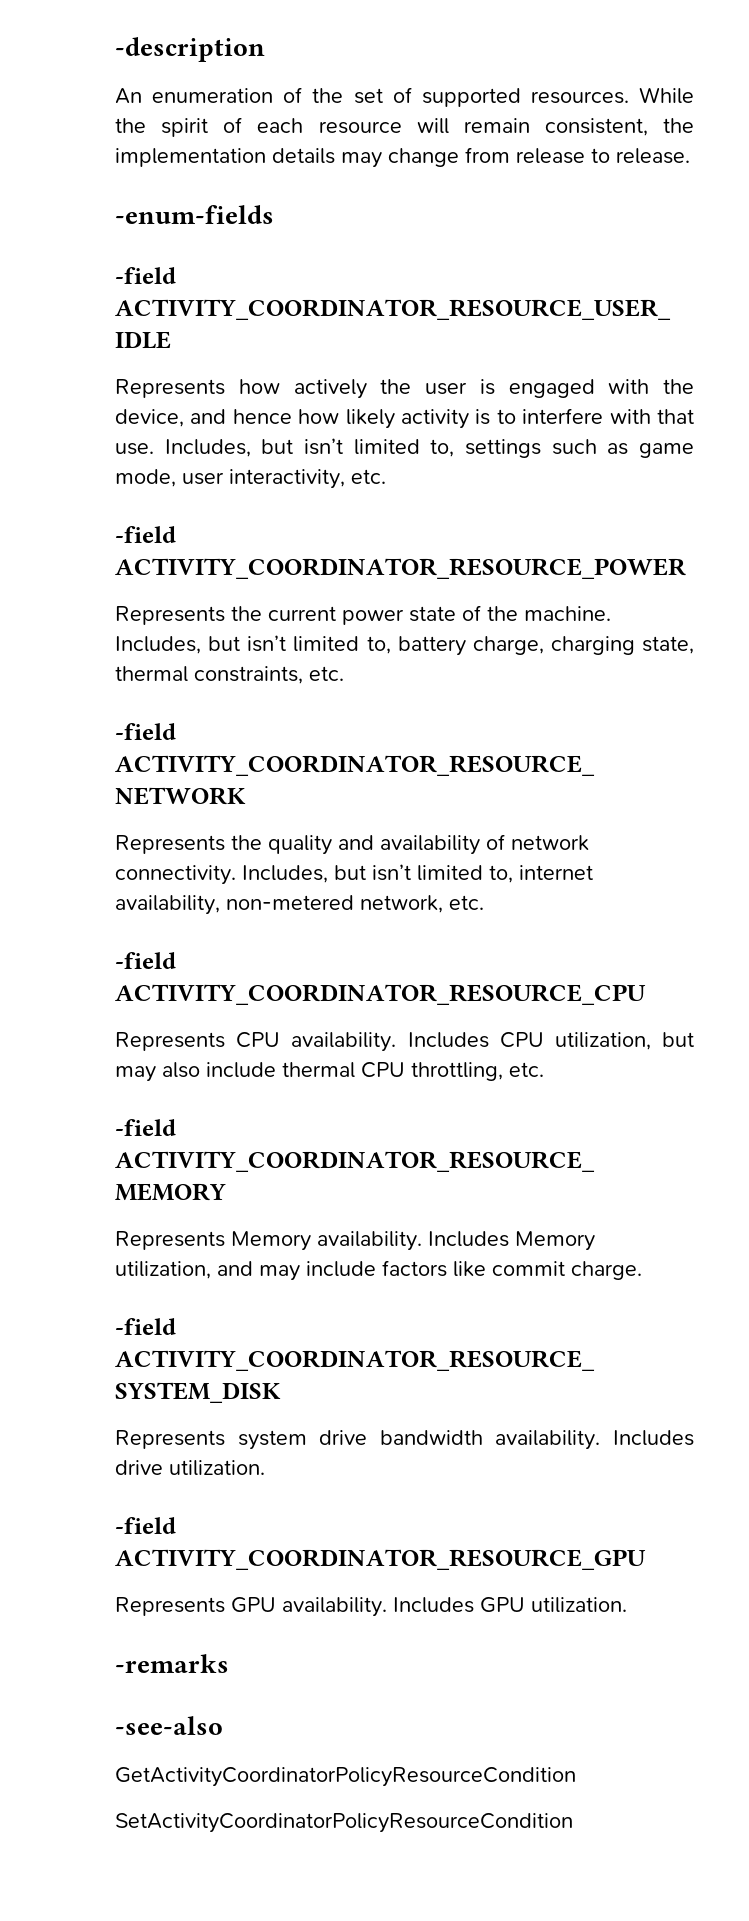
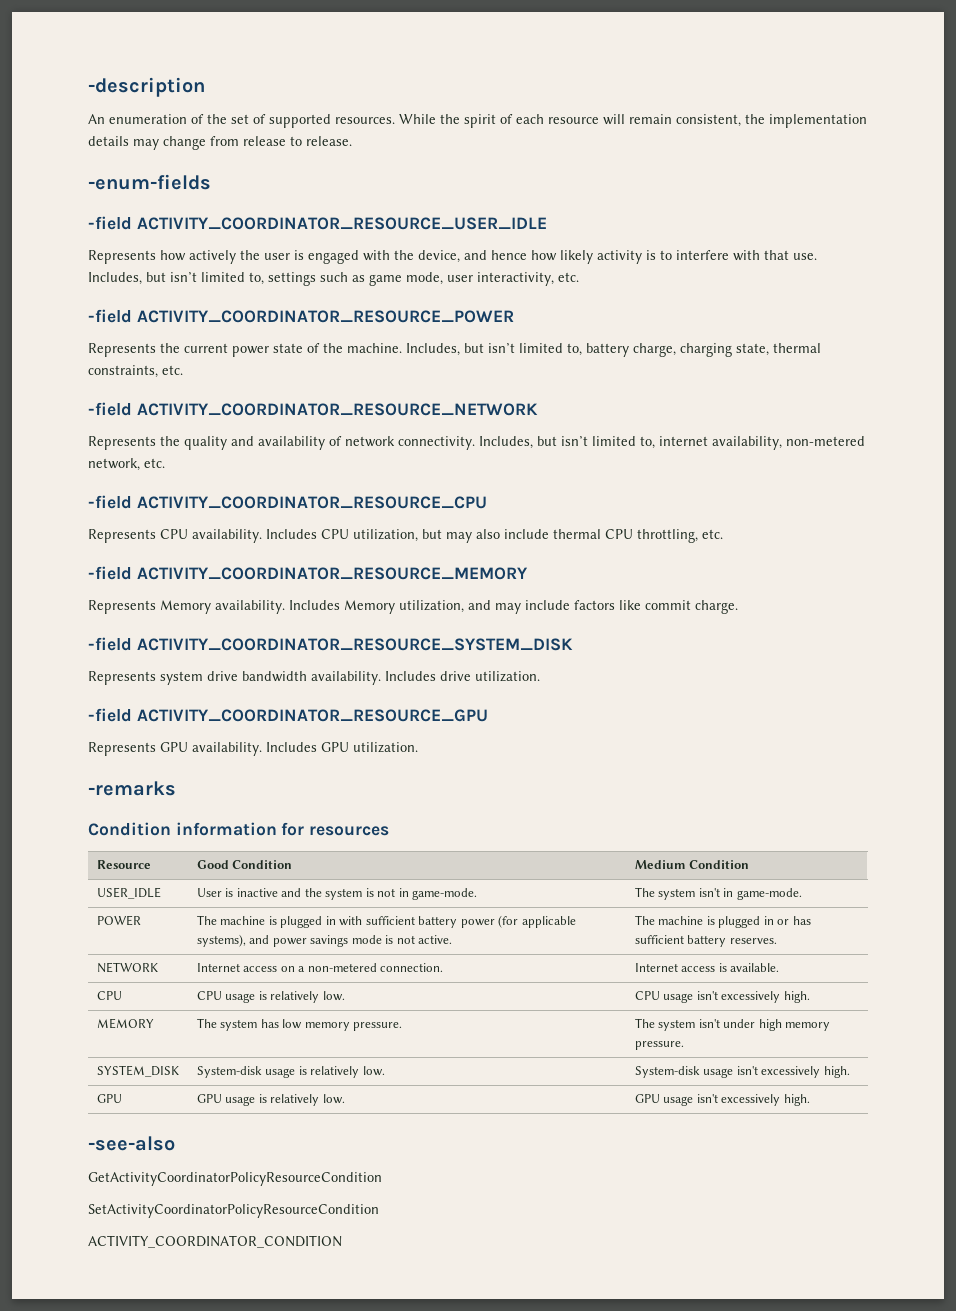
+ Condition information for resources
+ Resource | Good Condition | Medium Condition
+ USER_IDLE | User is inactive and the system is not in game-mode. | The system isn't in game-mode.
+ POWER | The machine is plugged in with sufficient battery power (for applicable systems), and power savings mode is not active. | The machine is plugged in or has sufficient battery reserves.
+ NETWORK | Internet access on a non-metered connection. | Internet access is available.
+ CPU | CPU usage is relatively low. | CPU usage isn't excessively high.
+ MEMORY | The system has low memory pressure. | The system isn't under high memory pressure.
+ SYSTEM_DISK | System-disk usage is relatively low. | System-disk usage isn't excessively high.
+ GPU | GPU usage is relatively low. | GPU usage isn't excessively high.
+ ACTIVITY_COORDINATOR_CONDITION

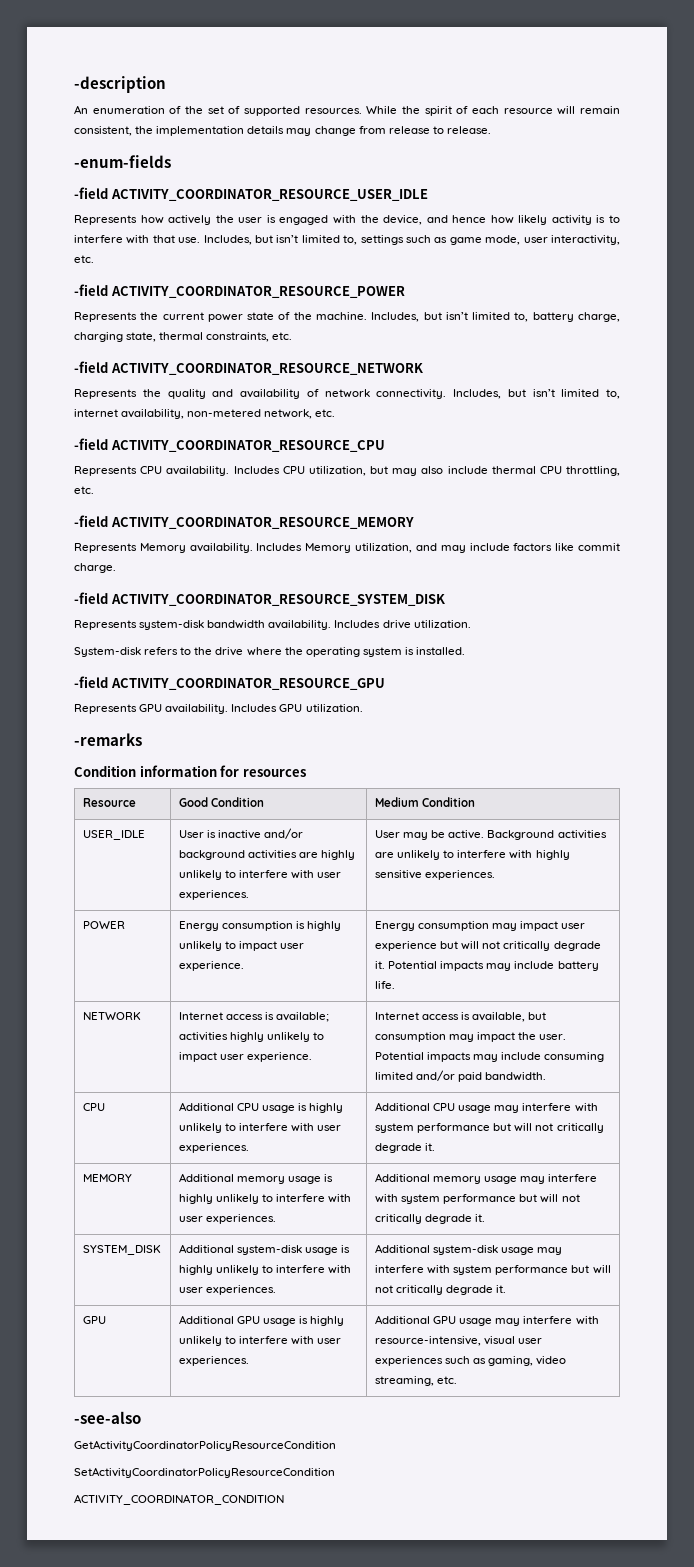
- Represents system drive bandwidth availability.
+ Represents system-disk bandwidth availability.
+ System-disk refers to the drive where the operating system is installed.
- USER_IDLE | User is inactive and the system is not in game-mode. | The system isn't in game-mode.
- POWER | The machine is plugged in with sufficient battery power (for applicable systems), and power savings mode is not active. | The machine is plugged in or has sufficient battery reserves.
- NETWORK | Internet access on a non-metered connection. | Internet access is available.
+ USER_IDLE | User is inactive and/or background activities are highly unlikely to interfere with user experiences. | User may be active. Background activities are unlikely to interfere with highly sensitive experiences.
+ POWER | Energy consumption is highly unlikely to impact user experience. | Energy consumption may impact user experience but will not critically degrade it. Potential impacts may include battery life.
+ NETWORK | Internet access is available; activities highly unlikely to impact user experience. | Internet access is available, but consumption may impact the user. Potential impacts may include consuming limited and/or paid bandwidth.
- CPU | CPU usage is relatively low. | CPU usage isn't excessively high.
- MEMORY | The system has low memory pressure. | The system isn't under high memory pressure.
- SYSTEM_DISK | System-disk usage is relatively low. | System-disk usage isn't excessively high.
+ CPU | Additional CPU usage is highly unlikely to interfere with user experiences. | Additional CPU usage may interfere with system performance but will not critically degrade it.
+ MEMORY | Additional memory usage is highly unlikely to interfere with user experiences. | Additional memory usage may interfere with system performance but will not critically degrade it.
+ SYSTEM_DISK | Additional system-disk usage is highly unlikely to interfere with user experiences. | Additional system-disk usage may interfere with system performance but will not critically degrade it.
- GPU | GPU usage is relatively low. | GPU usage isn't excessively high.
+ GPU | Additional GPU usage is highly unlikely to interfere with user experiences. | Additional GPU usage may interfere with resource-intensive, visual user experiences such as gaming, video streaming, etc.

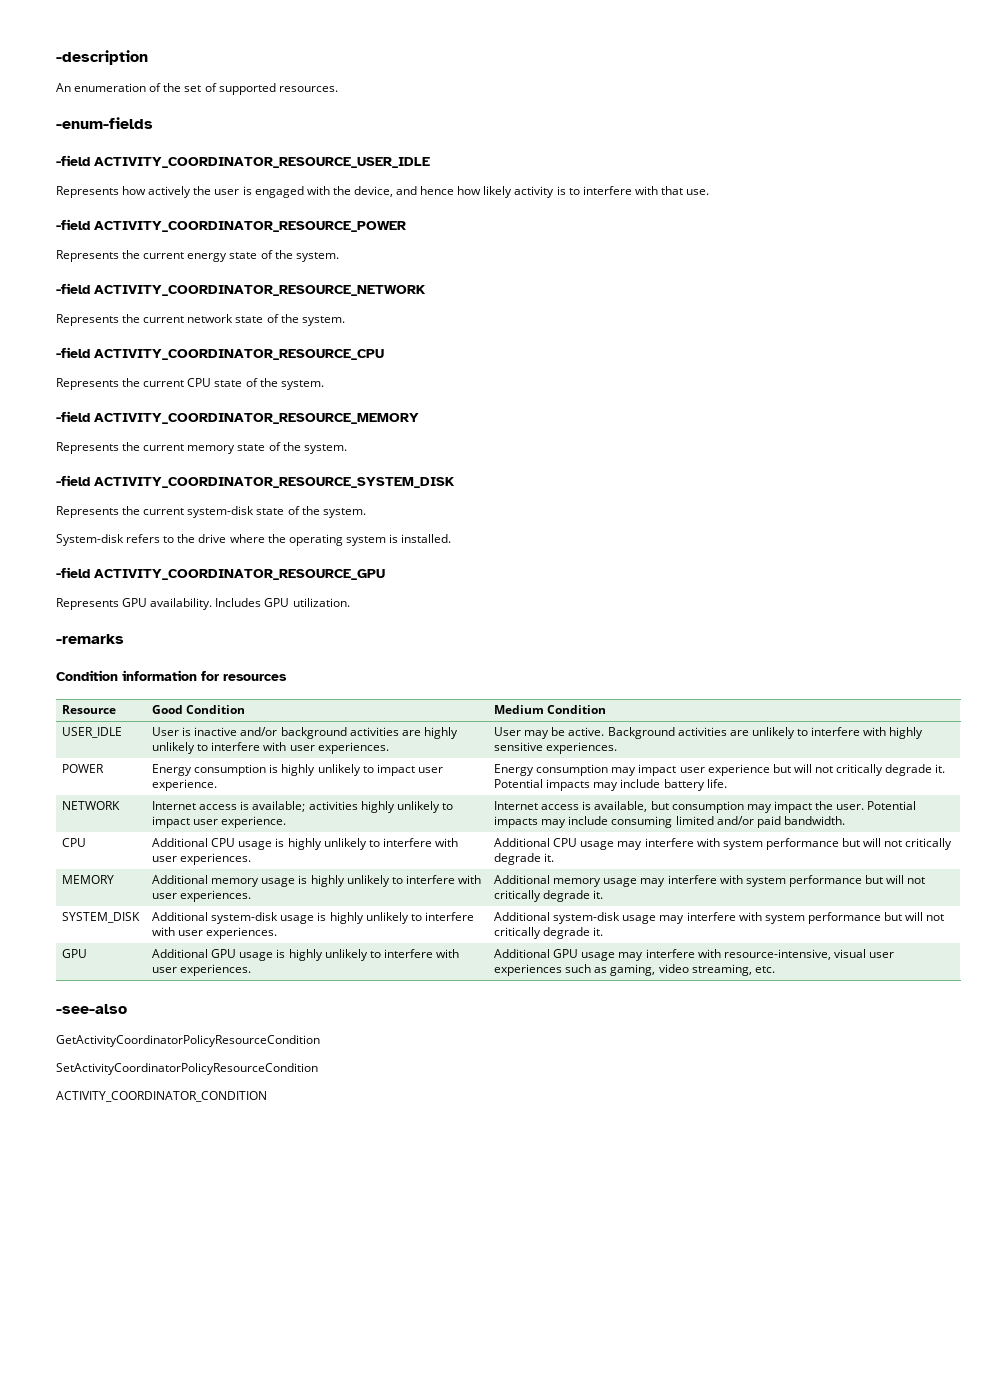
- While the spirit of each resource will remain consistent, the implementation details may change from release to release.
- Includes, but isn’t limited to, settings such as game mode, user interactivity, etc.
- Represents the current power state of the machine. Includes, but isn’t limited to, battery charge, charging state, thermal constraints, etc.
+ Represents the current energy state of the system.
  -field ACTIVITY_COORDINATOR_RESOURCE_NETWORK
- Represents the quality and availability of network connectivity. Includes, but isn’t limited to, internet availability, non-metered network, etc.
+ Represents the current network state of the system.
  -field ACTIVITY_COORDINATOR_RESOURCE_CPU
- Represents CPU availability. Includes CPU utilization, but may also include thermal CPU throttling, etc.
+ Represents the current CPU state of the system.
  -field ACTIVITY_COORDINATOR_RESOURCE_MEMORY
- Represents Memory availability. Includes Memory utilization, and may include factors like commit charge.
+ Represents the current memory state of the system.
  -field ACTIVITY_COORDINATOR_RESOURCE_SYSTEM_DISK
- Represents system-disk bandwidth availability. Includes drive utilization.
+ Represents the current system-disk state of the system.

